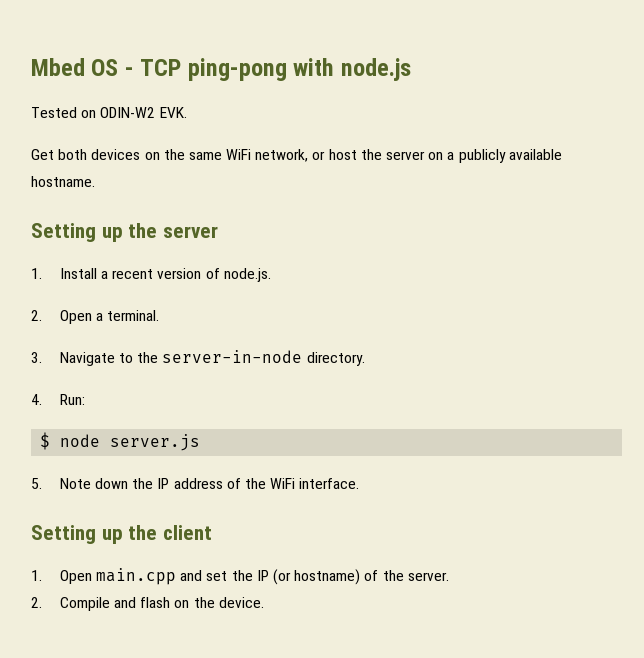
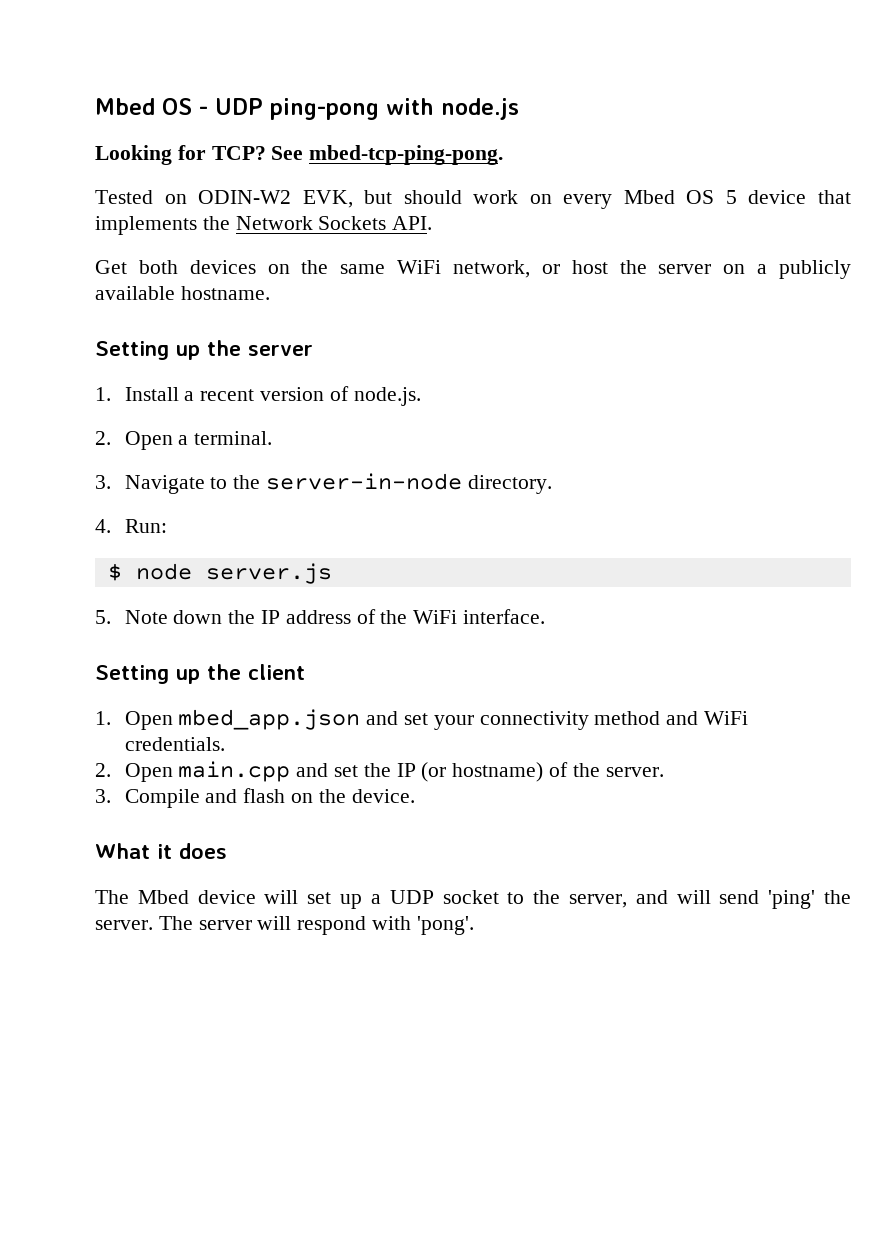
- Mbed OS - TCP ping-pong with node.js
+ Mbed OS - UDP ping-pong with node.js
- Tested on ODIN-W2 EVK.
+ Looking for TCP? See mbed-tcp-ping-pong.
+ Tested on ODIN-W2 EVK, but should work on every Mbed OS 5 device that implements the Network Sockets API.
- 1. Open main.cpp and set the IP (or hostname) of the server.
+ 1. Open mbed_app.json and set your connectivity method and WiFi credentials.
+ 2. Open main.cpp and set the IP (or hostname) of the server.
- 2. Compile and flash on the device.
+ 3. Compile and flash on the device.
+ What it does
+ The Mbed device will set up a UDP socket to the server, and will send 'ping' the server. The server will respond with 'pong'.

